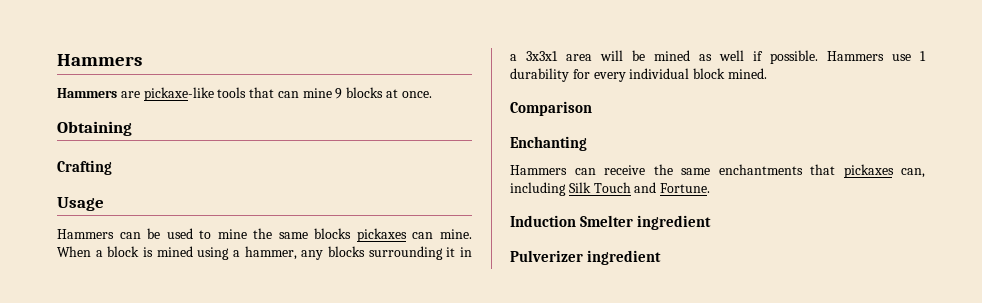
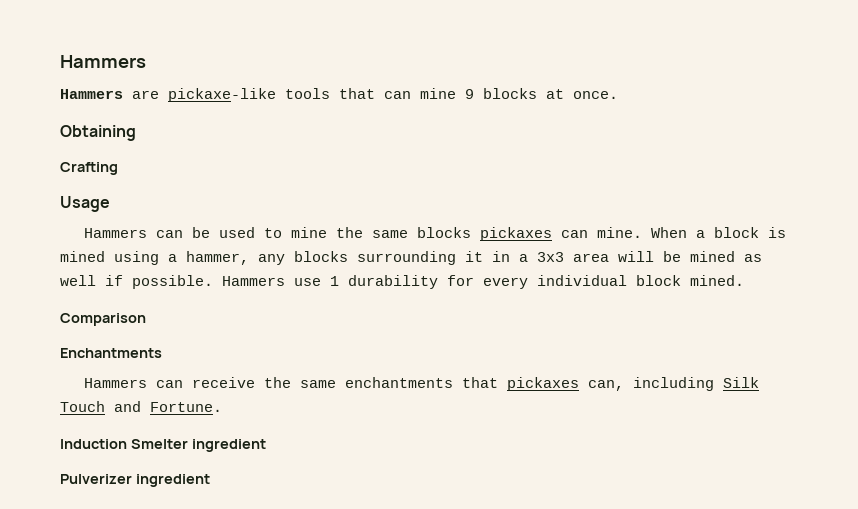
- When a block is mined using a hammer, any blocks surrounding it in a 3x3x1 area will be mined as well if possible.
+ When a block is mined using a hammer, any blocks surrounding it in a 3x3 area will be mined as well if possible.
- Enchanting
+ Enchantments

